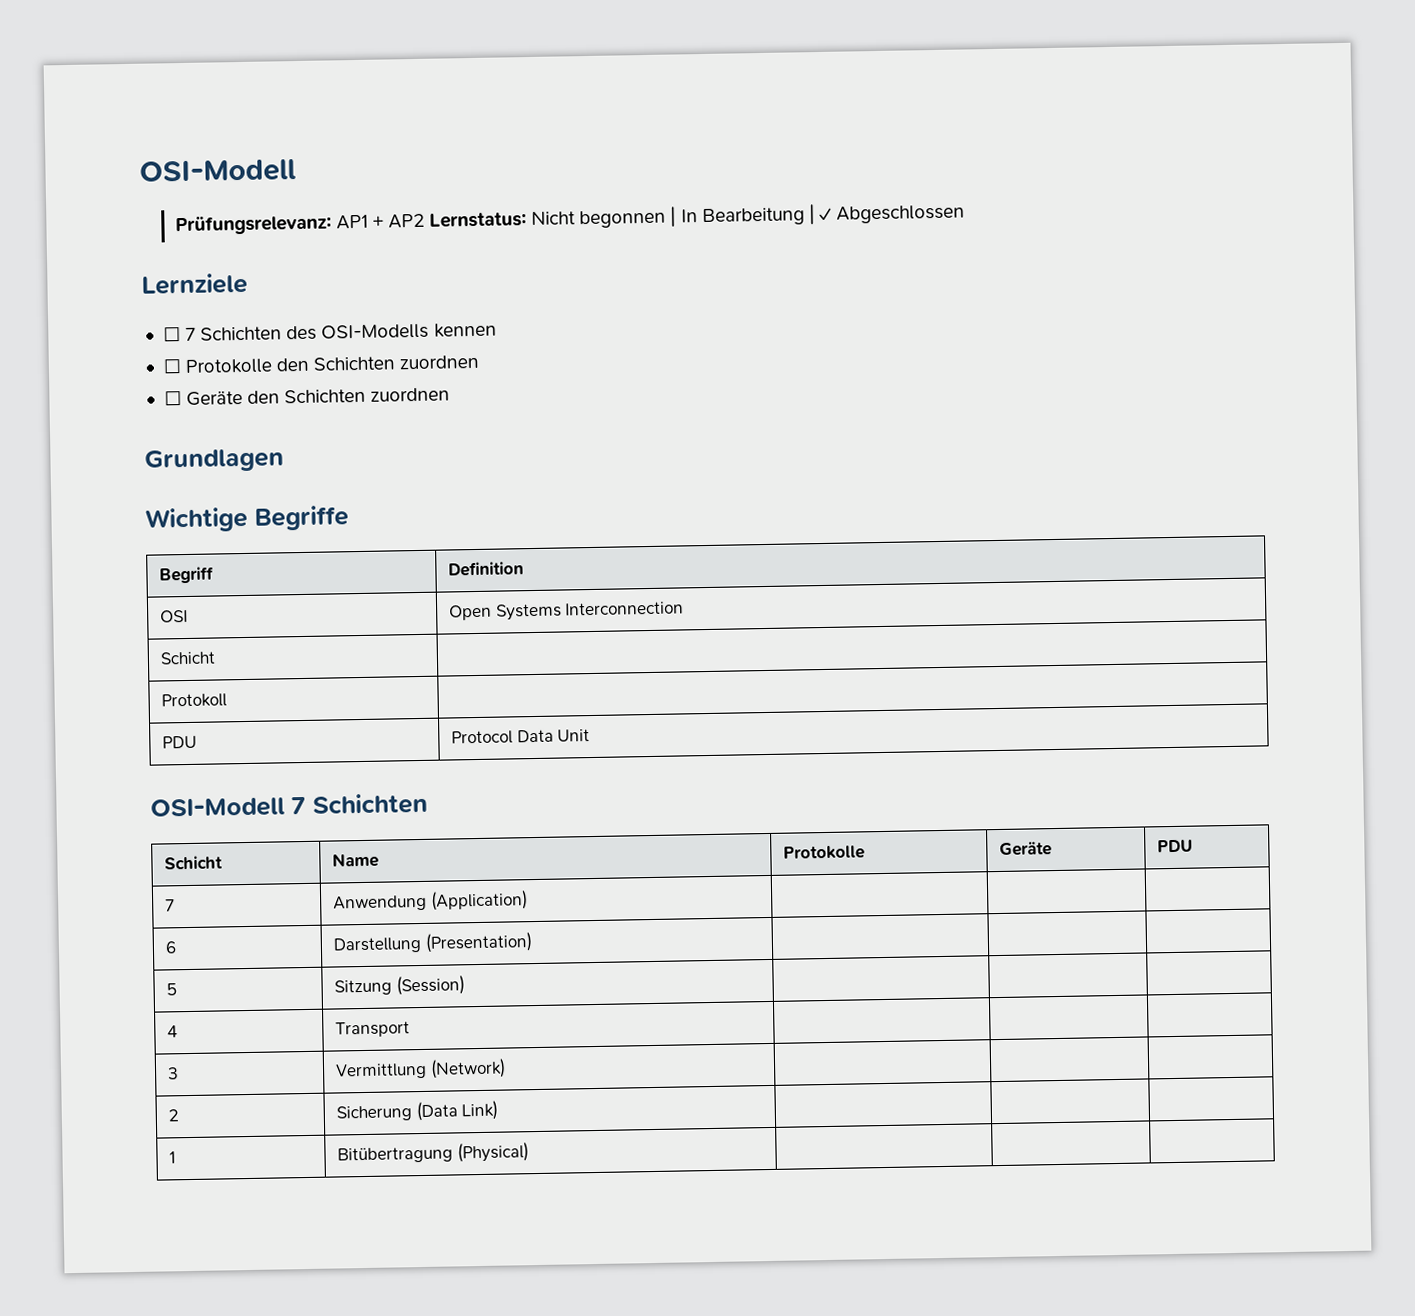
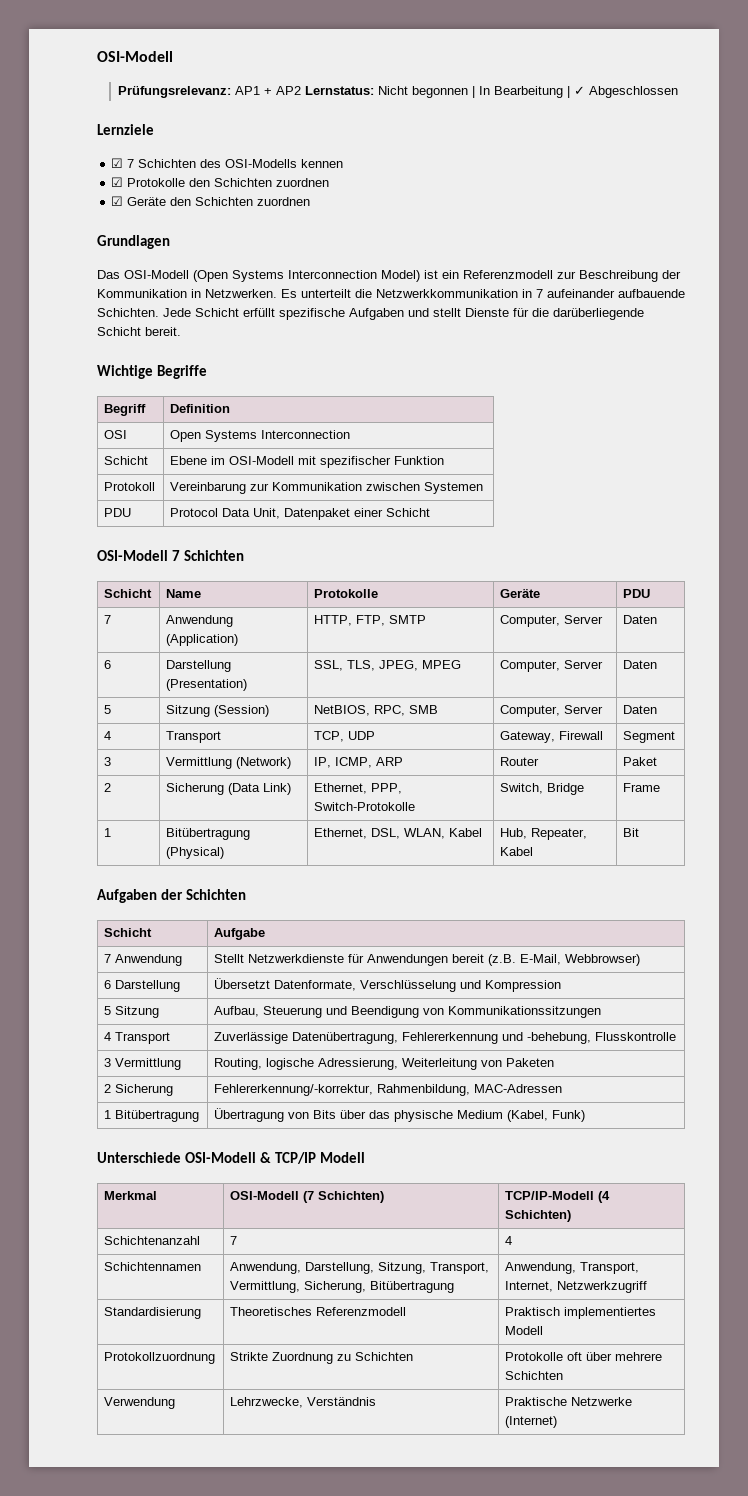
- ☐ 7 Schichten des OSI-Modells kennen
+ ☑ 7 Schichten des OSI-Modells kennen
- ☐ Protokolle den Schichten zuordnen
+ ☑ Protokolle den Schichten zuordnen
- ☐ Geräte den Schichten zuordnen
+ ☑ Geräte den Schichten zuordnen
+ Das OSI-Modell (Open Systems Interconnection Model) ist ein Referenzmodell zur Beschreibung der Kommunikation in Netzwerken. Es unterteilt die Netzwerkkommunikation in 7 aufeinander aufbauende Schichten. Jede Schicht erfüllt spezifische Aufgaben und stellt Dienste für die darüberliegende Schicht bereit.
  OSI | Open Systems Interconnection
- Schicht |
- Protokoll |
+ Schicht | Ebene im OSI-Modell mit spezifischer Funktion
+ Protokoll | Vereinbarung zur Kommunikation zwischen Systemen
- PDU | Protocol Data Unit
+ PDU | Protocol Data Unit, Datenpaket einer Schicht
- 7 | Anwendung (Application) | | |
- 6 | Darstellung (Presentation) | | |
- 5 | Sitzung (Session) | | |
- 4 | Transport | | |
- 3 | Vermittlung (Network) | | |
- 2 | Sicherung (Data Link) | | |
- 1 | Bitübertragung (Physical) | | |
+ 7 | Anwendung (Application) | HTTP, FTP, SMTP | Computer, Server | Daten
+ 6 | Darstellung (Presentation) | SSL, TLS, JPEG, MPEG | Computer, Server | Daten
+ 5 | Sitzung (Session) | NetBIOS, RPC, SMB | Computer, Server | Daten
+ 4 | Transport | TCP, UDP | Gateway, Firewall | Segment
+ 3 | Vermittlung (Network) | IP, ICMP, ARP | Router | Paket
+ 2 | Sicherung (Data Link) | Ethernet, PPP, Switch-Protokolle | Switch, Bridge | Frame
+ 1 | Bitübertragung (Physical) | Ethernet, DSL, WLAN, Kabel | Hub, Repeater, Kabel | Bit
+ Aufgaben der Schichten
+ Schicht | Aufgabe
+ 7 Anwendung | Stellt Netzwerkdienste für Anwendungen bereit (z.B. E-Mail, Webbrowser)
+ 6 Darstellung | Übersetzt Datenformate, Verschlüsselung und Kompression
+ 5 Sitzung | Aufbau, Steuerung und Beendigung von Kommunikationssitzungen
+ 4 Transport | Zuverlässige Datenübertragung, Fehlererkennung und -behebung, Flusskontrolle
+ 3 Vermittlung | Routing, logische Adressierung, Weiterleitung von Paketen
+ 2 Sicherung | Fehlererkennung/-korrektur, Rahmenbildung, MAC-Adressen
+ 1 Bitübertragung | Übertragung von Bits über das physische Medium (Kabel, Funk)
+ Unterschiede OSI-Modell & TCP/IP Modell
+ Merkmal | OSI-Modell (7 Schichten) | TCP/IP-Modell (4 Schichten)
+ Schichtenanzahl | 7 | 4
+ Schichtennamen | Anwendung, Darstellung, Sitzung, Transport, Vermittlung, Sicherung, Bitübertragung | Anwendung, Transport, Internet, Netzwerkzugriff
+ Standardisierung | Theoretisches Referenzmodell | Praktisch implementiertes Modell
+ Protokollzuordnung | Strikte Zuordnung zu Schichten | Protokolle oft über mehrere Schichten
+ Verwendung | Lehrzwecke, Verständnis | Praktische Netzwerke (Internet)

